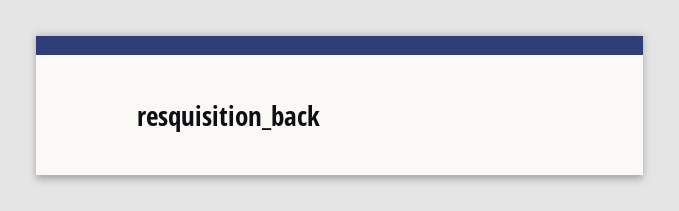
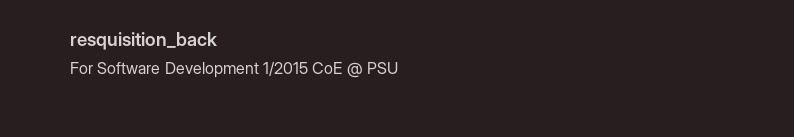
+ For Software Development 1/2015 CoE @ PSU

